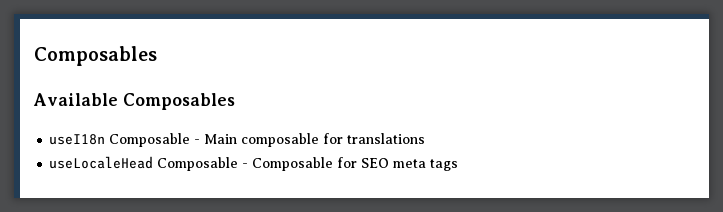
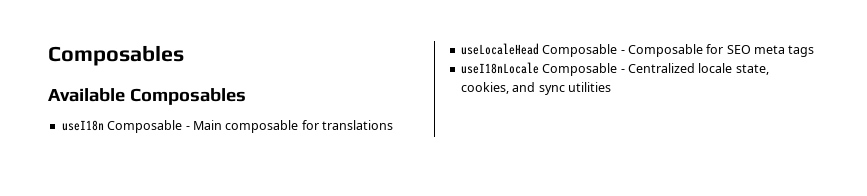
+ useI18nLocale Composable - Centralized locale state, cookies, and sync utilities

